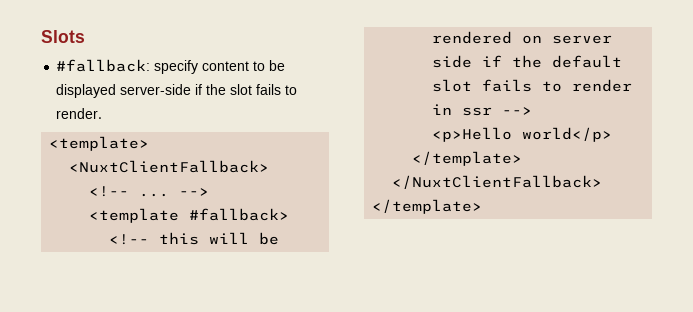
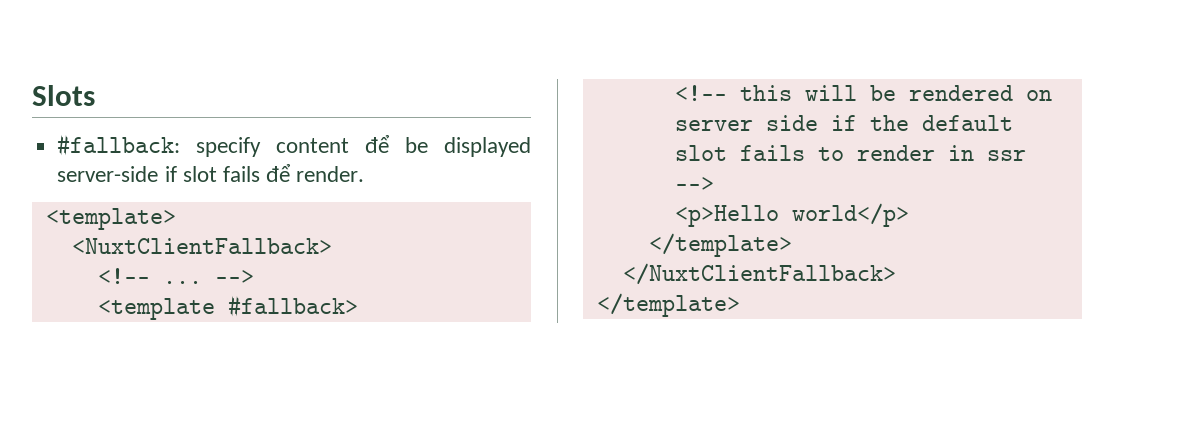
- #fallback: specify content to be displayed server-side if the slot fails to render.
+ #fallback: specify content để be displayed server-side if slot fails để render.

